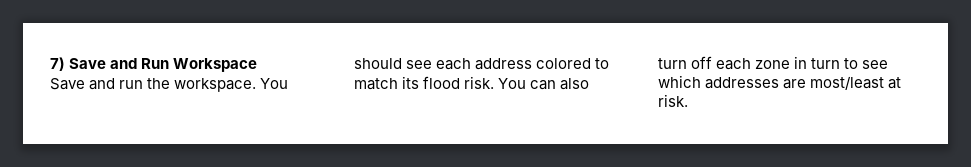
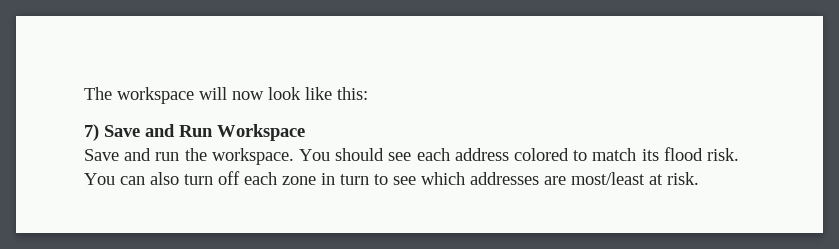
+ The workspace will now look like this:

